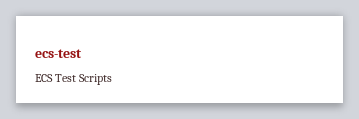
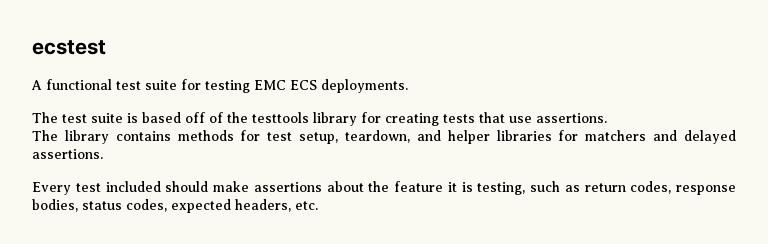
- ecs-test
- ECS Test Scripts
+ ecstest
+ A functional test suite for testing EMC ECS deployments.
+ The test suite is based off of the testtools library for creating tests that use assertions.
+ The library contains methods for test setup, teardown, and helper libraries for matchers and delayed assertions.
+ Every test included should make assertions about the feature it is testing, such as return codes, response bodies, status codes, expected headers, etc.

